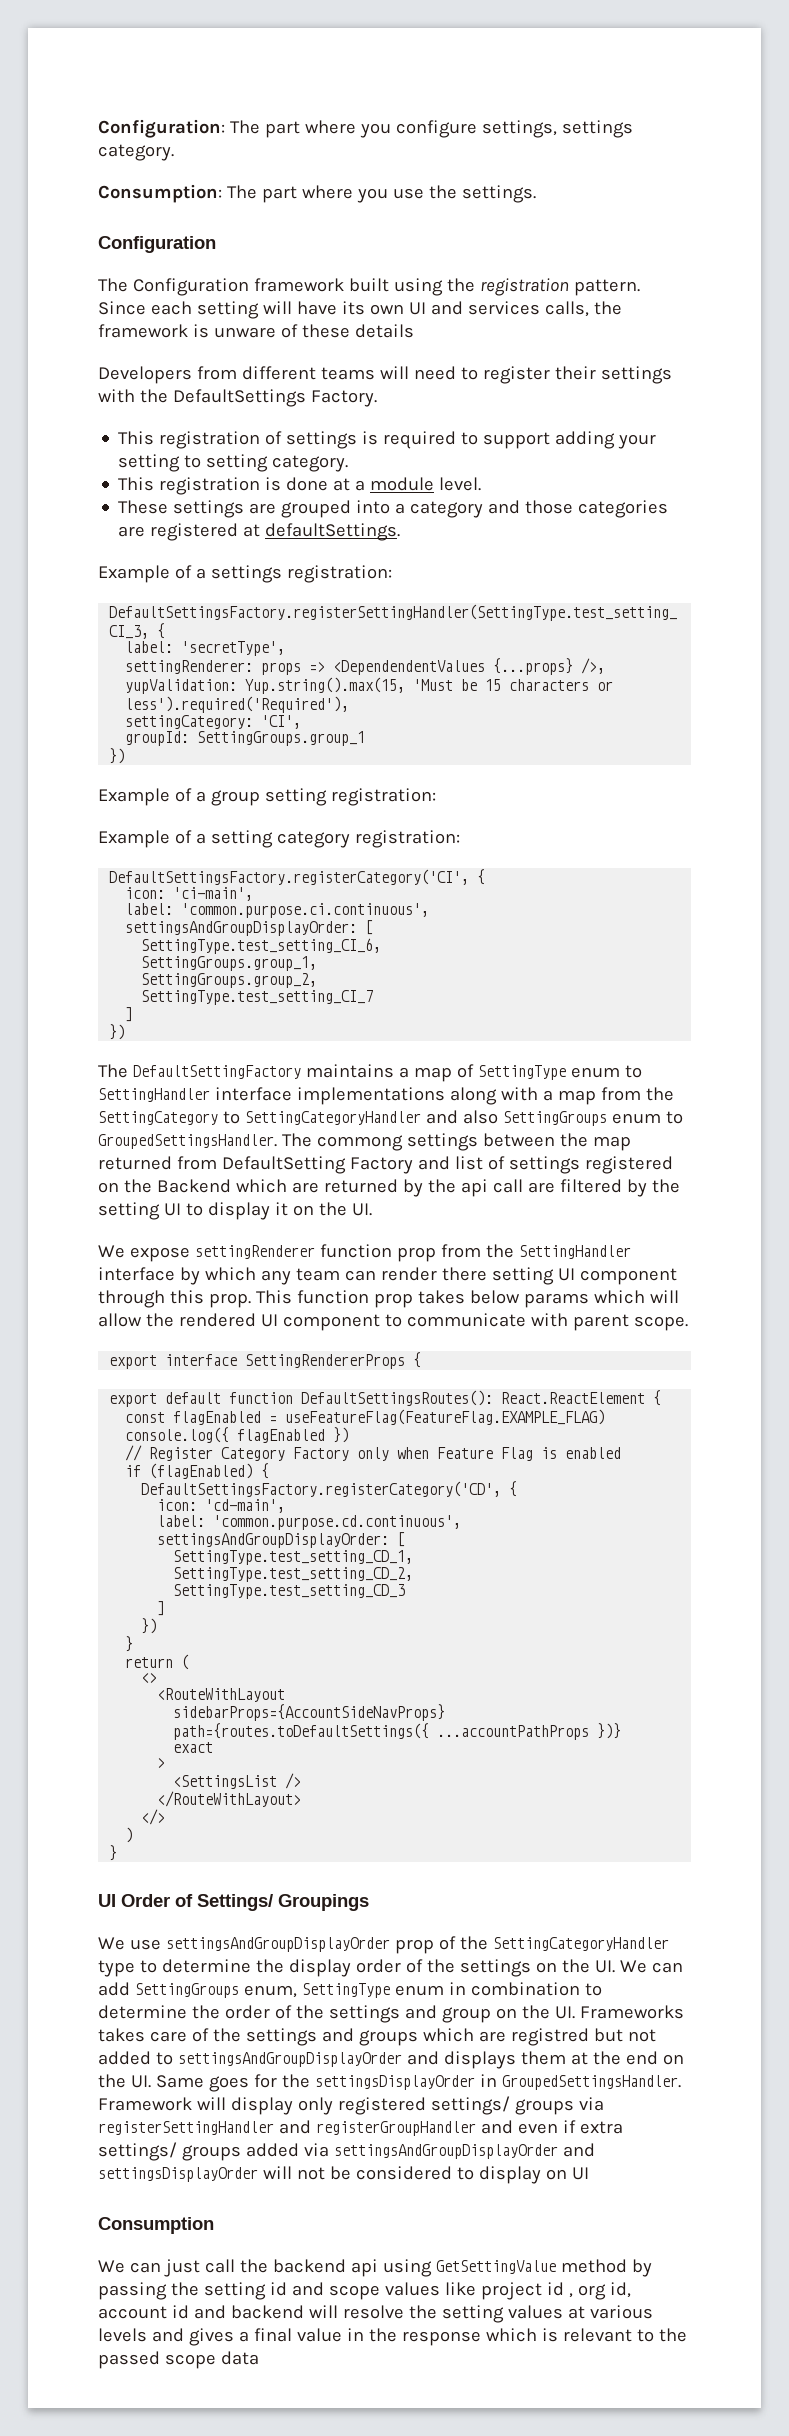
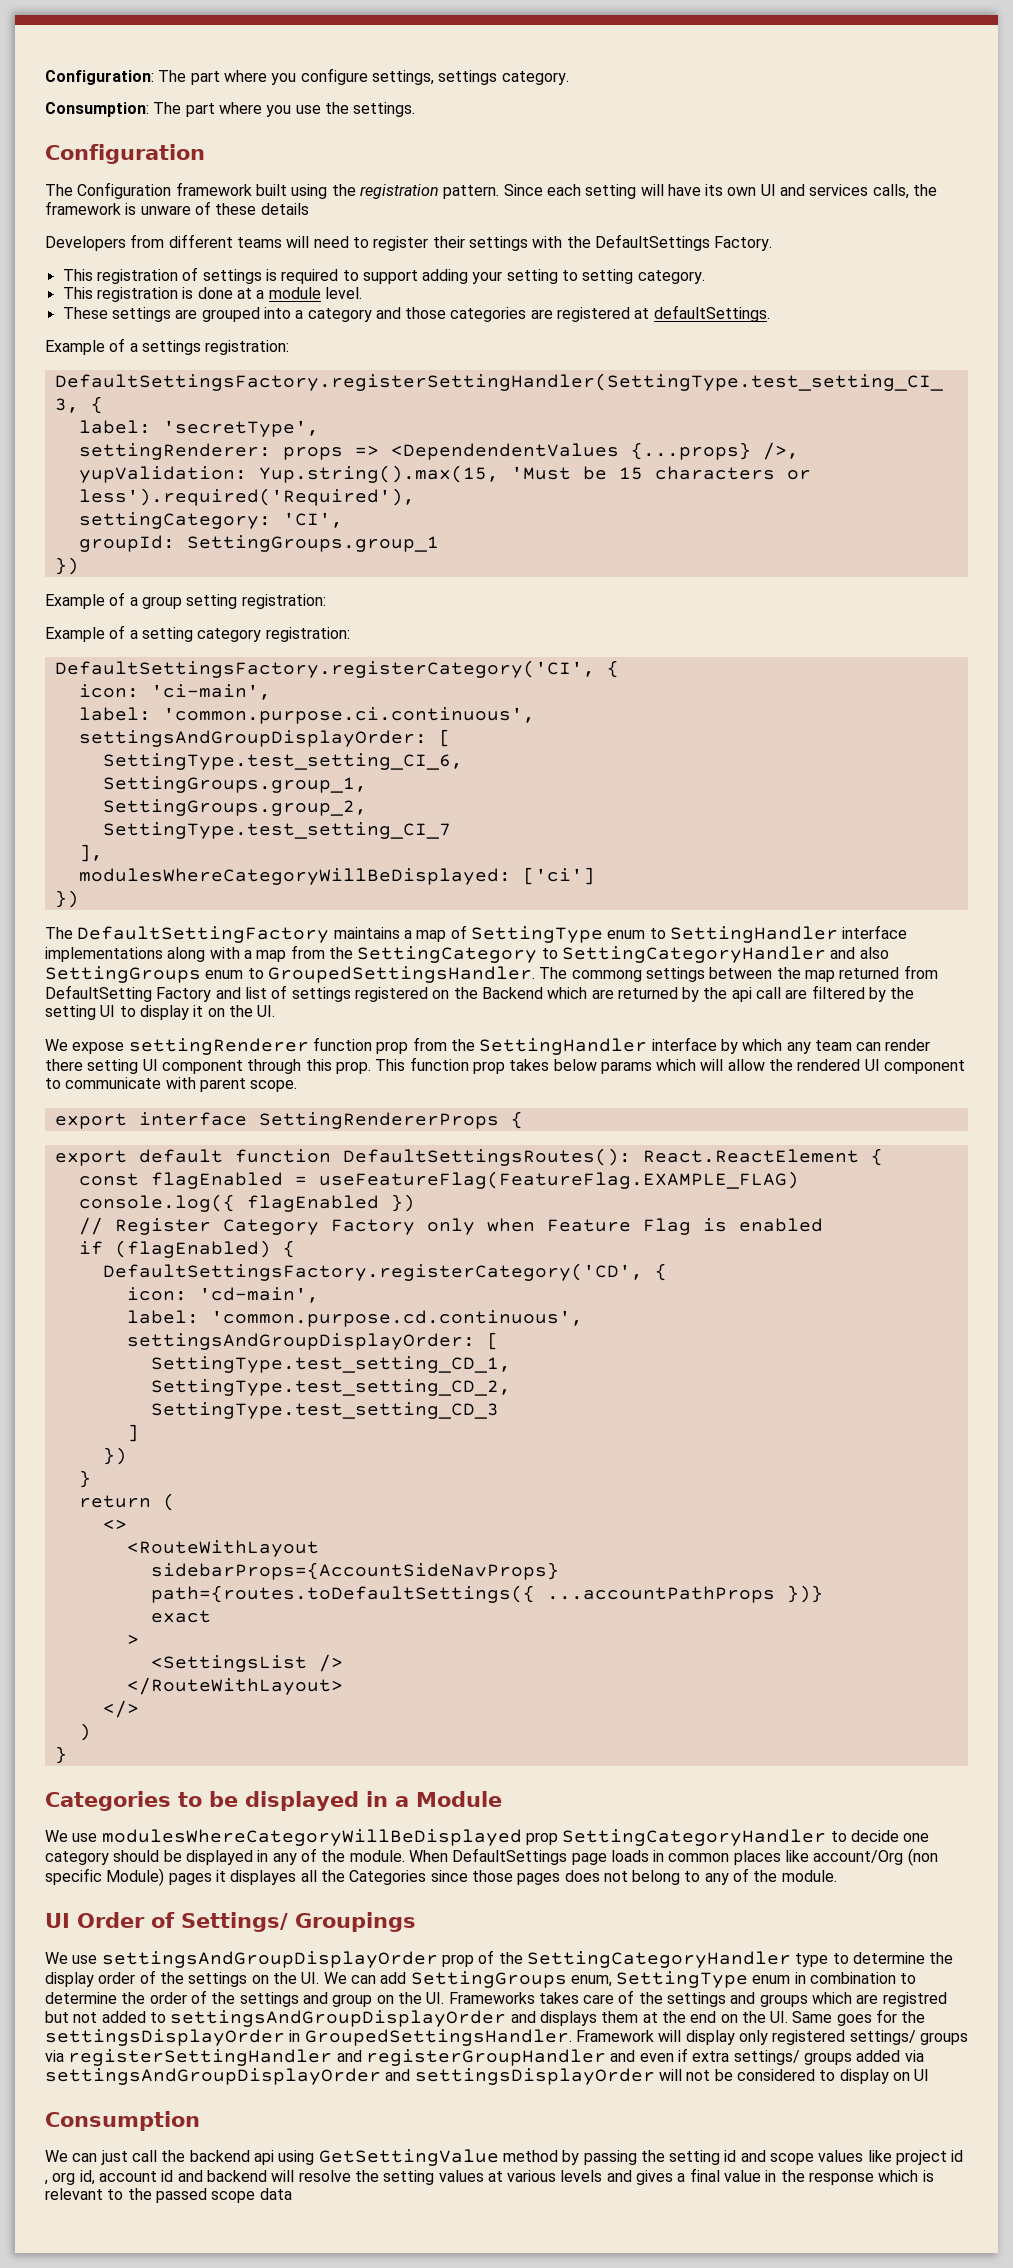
  SettingType.test_setting_CI_7
- ]
+ ],
+ modulesWhereCategoryWillBeDisplayed: ['ci']
+ Categories to be displayed in a Module
+ We use modulesWhereCategoryWillBeDisplayed prop SettingCategoryHandler to decide one category should be displayed in any of the module. When DefaultSettings page loads in common places like account/Org (non specific Module) pages it displayes all the Categories since those pages does not belong to any of the module.

